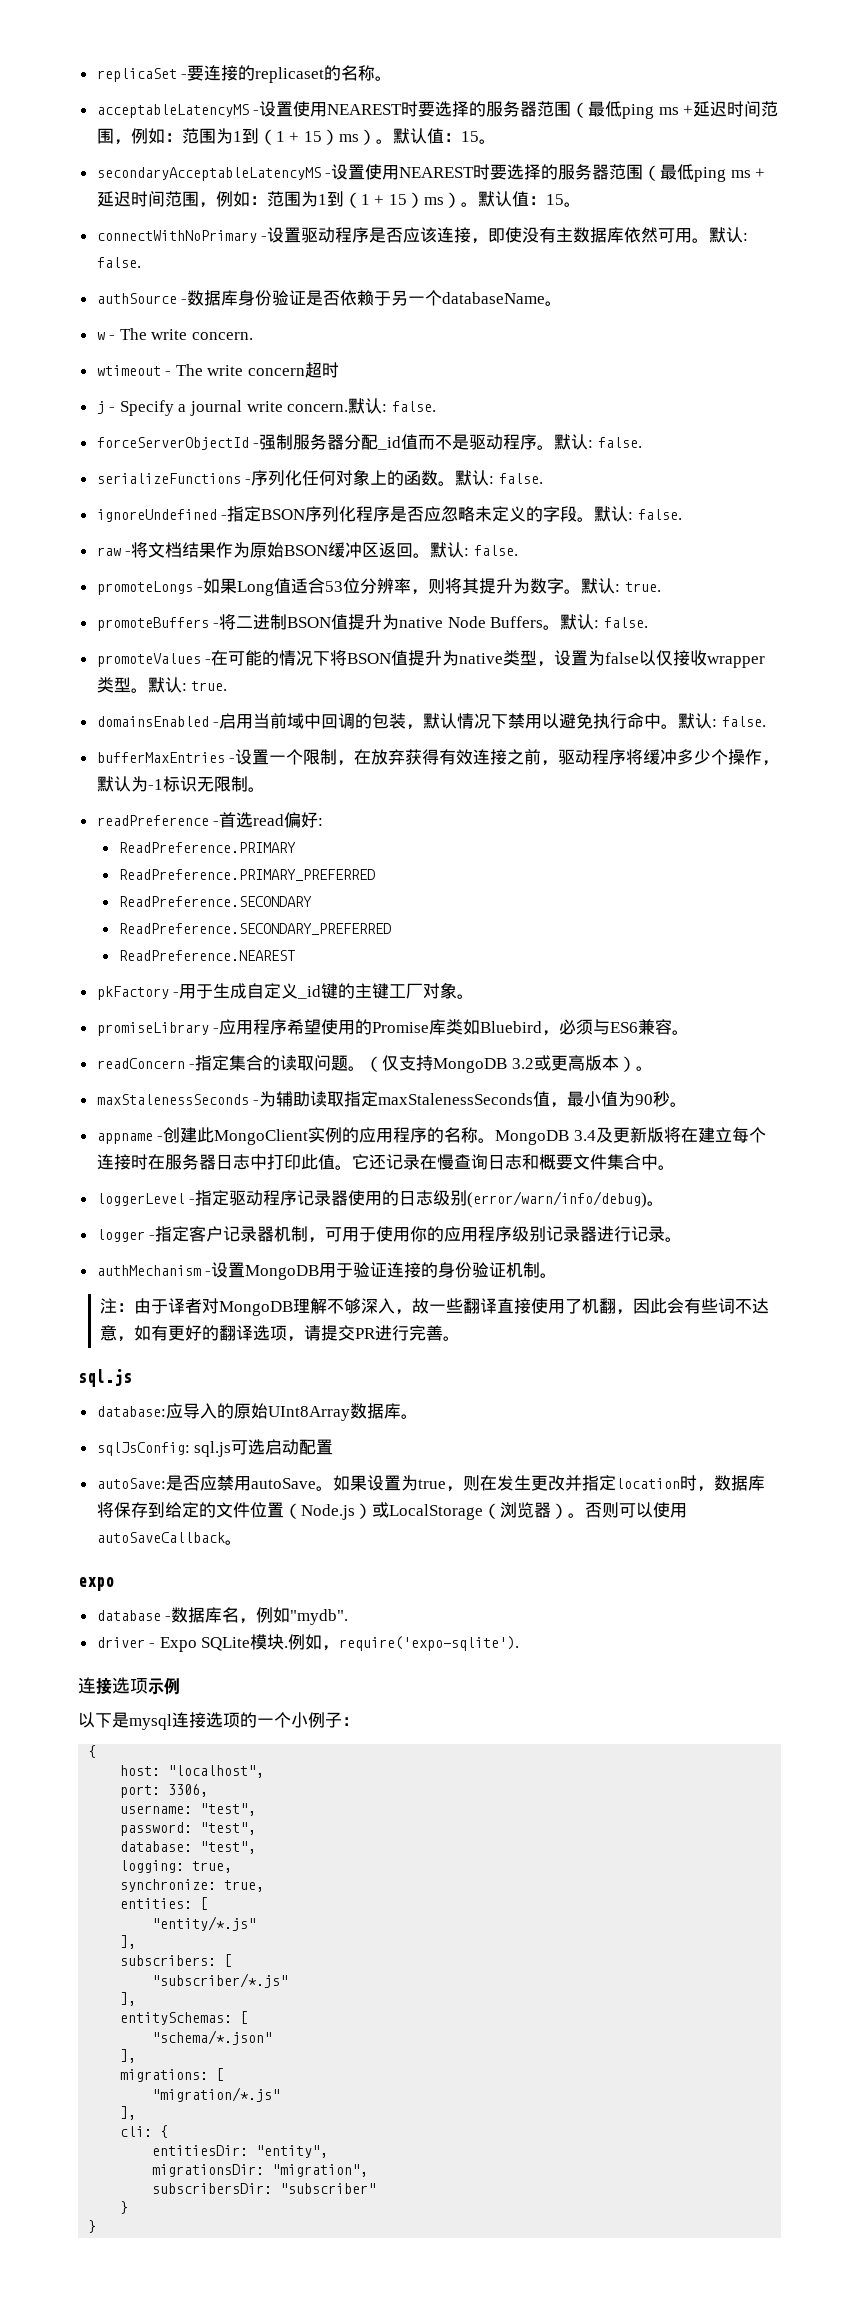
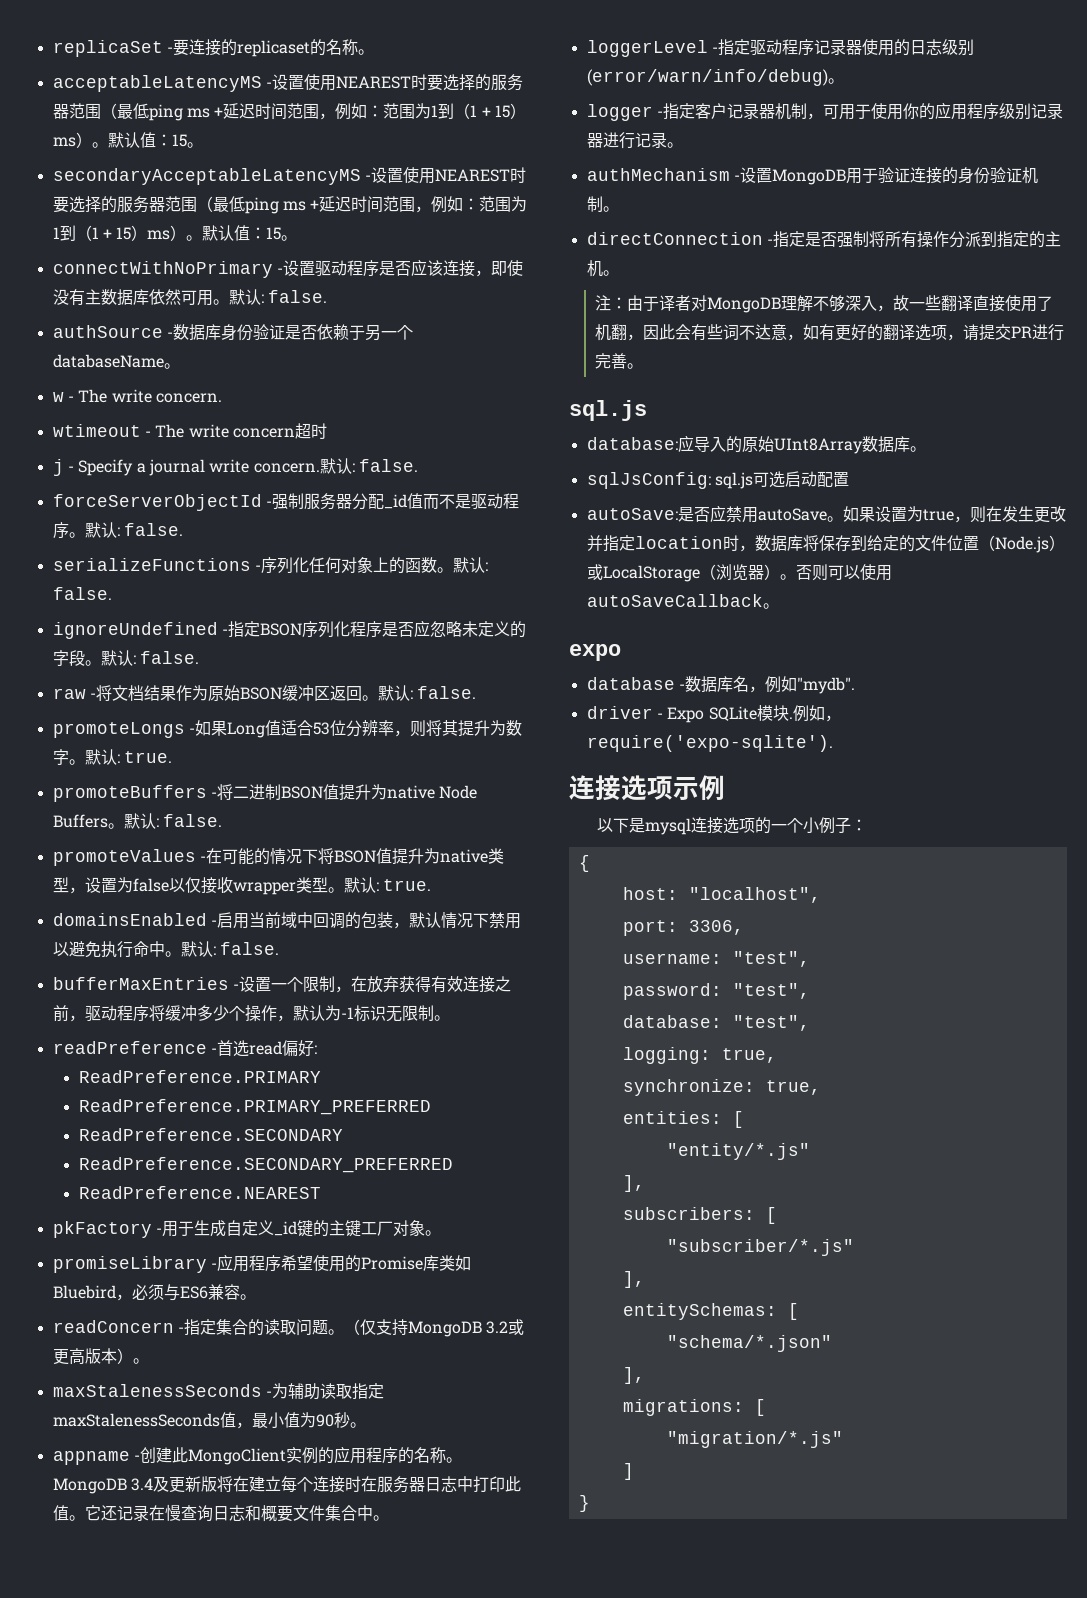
+ directConnection -指定是否强制将所有操作分派到指定的主机。
  "migration/*.js"
- ],
- cli: {
- entitiesDir: "entity",
- migrationsDir: "migration",
- subscribersDir: "subscriber"
- }
+ ]

